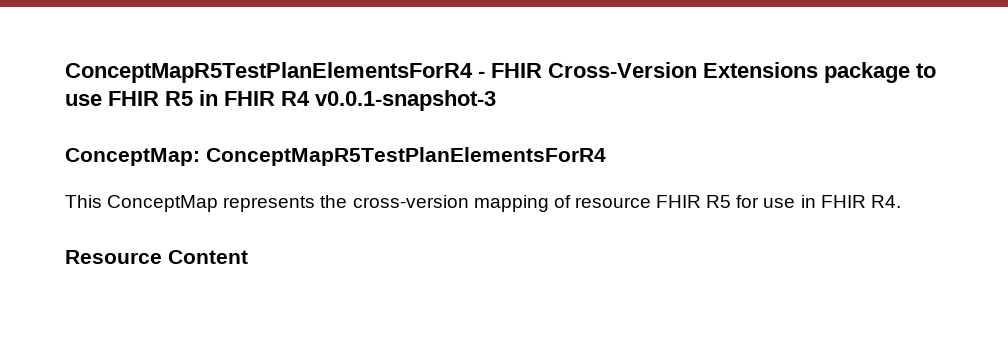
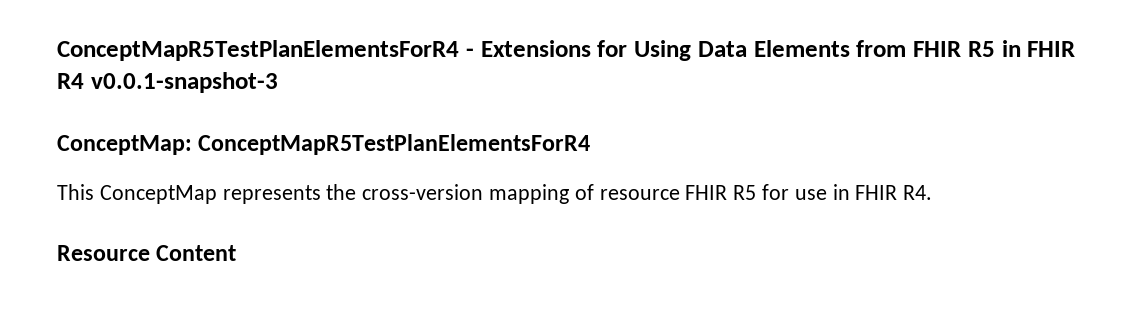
- ConceptMapR5TestPlanElementsForR4 - FHIR Cross-Version Extensions package to use FHIR R5 in FHIR R4 v0.0.1-snapshot-3
+ ConceptMapR5TestPlanElementsForR4 - Extensions for Using Data Elements from FHIR R5 in FHIR R4 v0.0.1-snapshot-3

